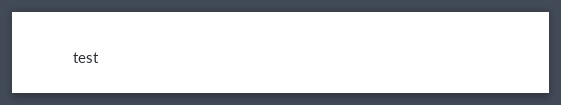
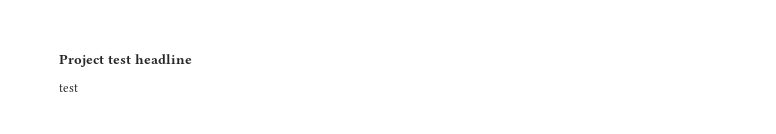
+ Project test headline

